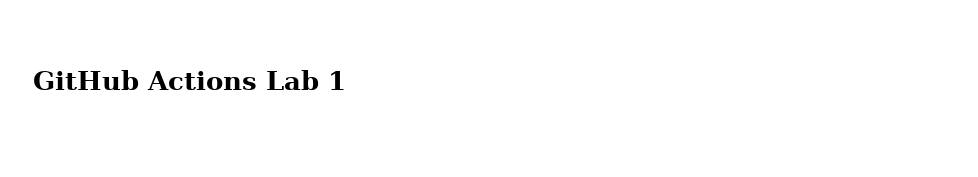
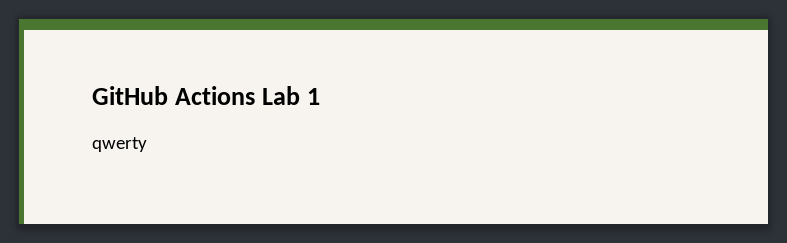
+ qwerty

